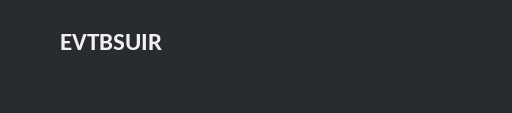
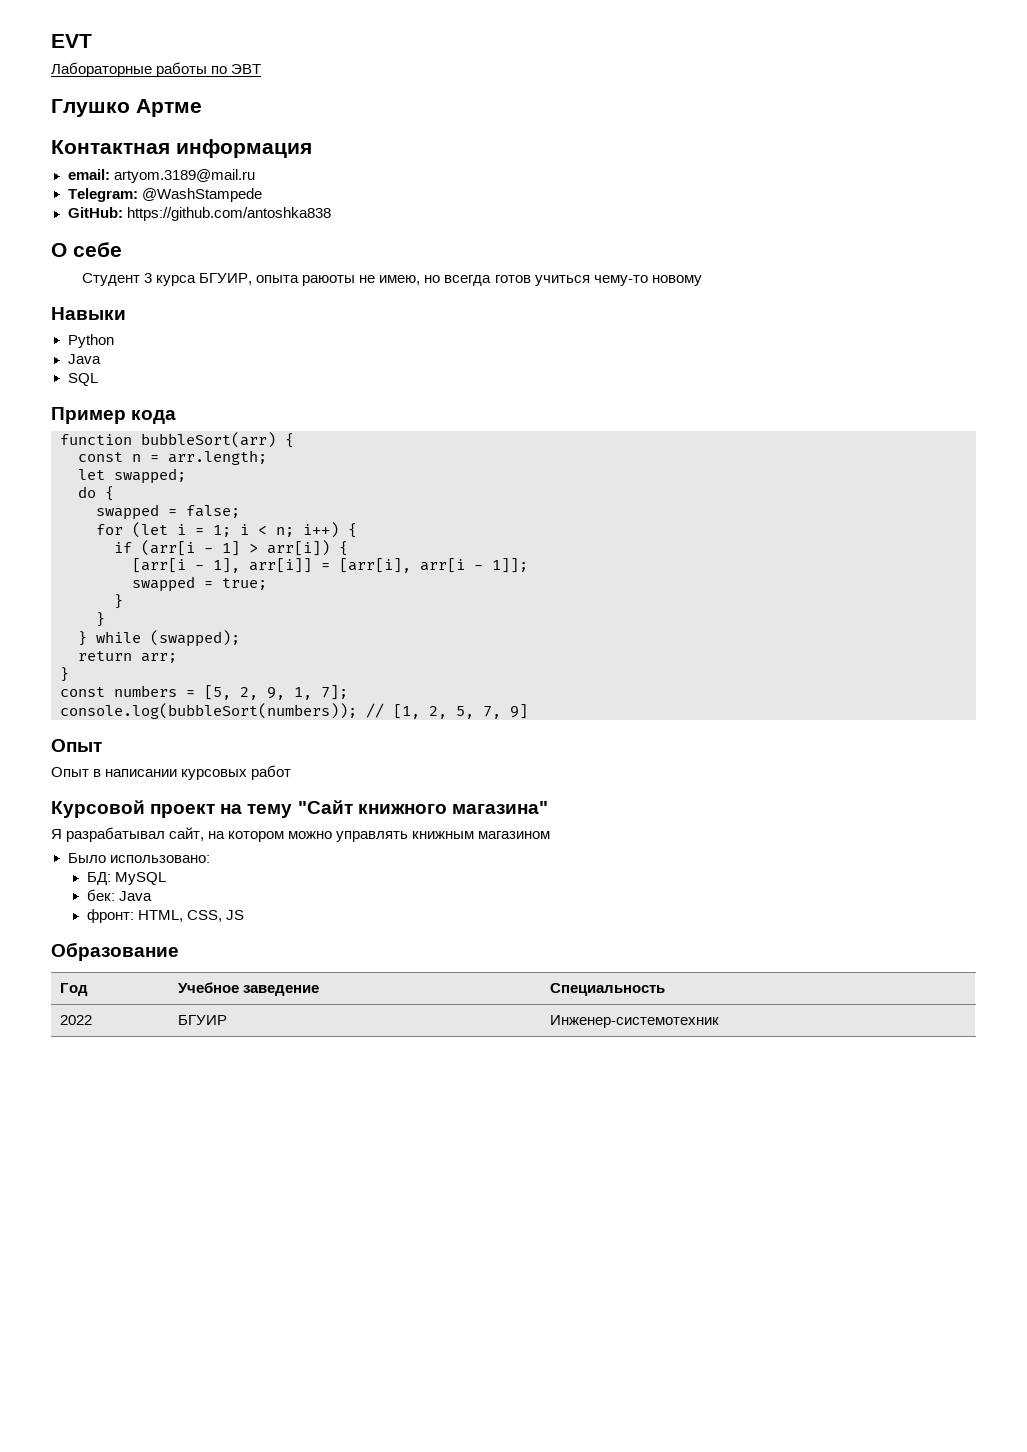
- EVTBSUIR
+ EVT
+ Лабораторные работы по ЭВТ
+ Глушко Артме
+ Контактная информация
+ email: artyom.3189@mail.ru
+ Telegram: @WashStampede
+ GitHub: https://github.com/antoshka838
+ О себе
+ Студент 3 курса БГУИР, опыта раюоты не имею, но всегда готов учиться чему-то новому
+ Навыки
+ Python
+ Java
+ SQL
+ Пример кода
+ function bubbleSort(arr) {
+ const n = arr.length;
+ let swapped;
+ do {
+ swapped = false;
+ for (let i = 1; i < n; i++) {
+ if (arr[i - 1] > arr[i]) {
+ [arr[i - 1], arr[i]] = [arr[i], arr[i - 1]];
+ swapped = true;
+ }
+ }
+ } while (swapped);
+ return arr;
+ }
+ const numbers = [5, 2, 9, 1, 7];
+ console.log(bubbleSort(numbers)); // [1, 2, 5, 7, 9]
+ Опыт
+ Опыт в написании курсовых работ
+ Курсовой проект на тему "Сайт книжного магазина"
+ Я разрабатывал сайт, на котором можно управлять книжным магазином
+ Было использовано:
+ БД: MySQL
+ бек: Java
+ фронт: HTML, CSS, JS
+ Образование
+ Год | Учебное заведение | Специальность
+ 2022 | БГУИР | Инженер-системотехник

